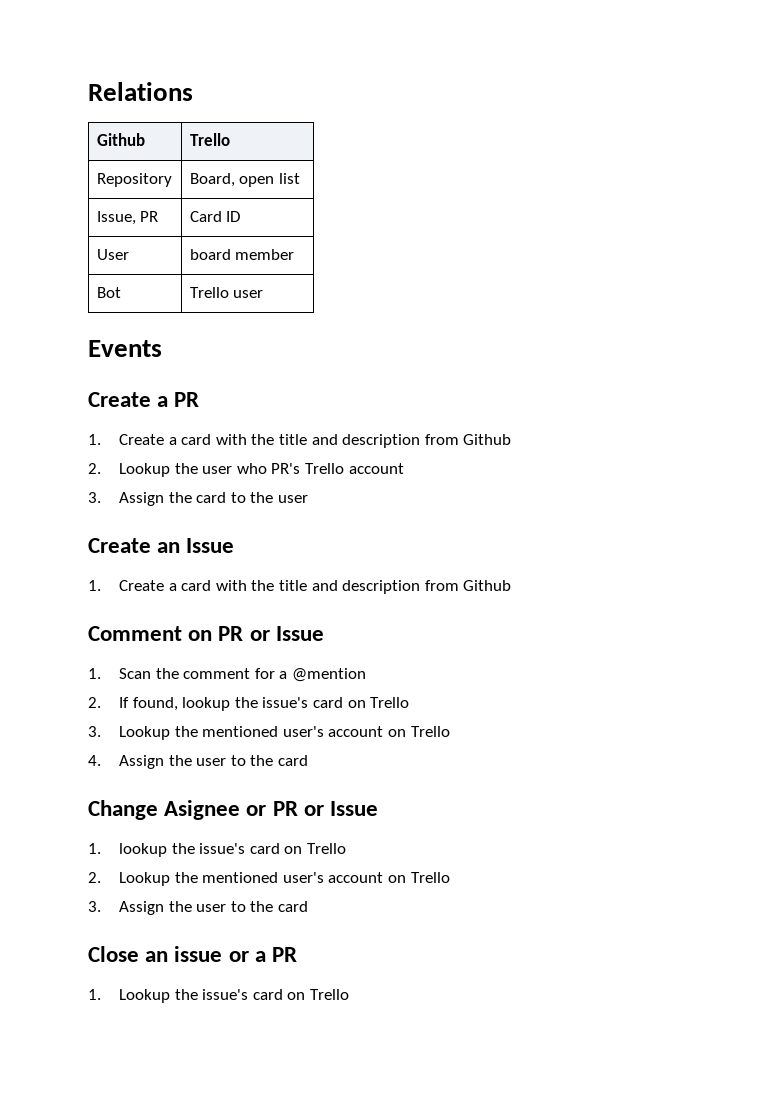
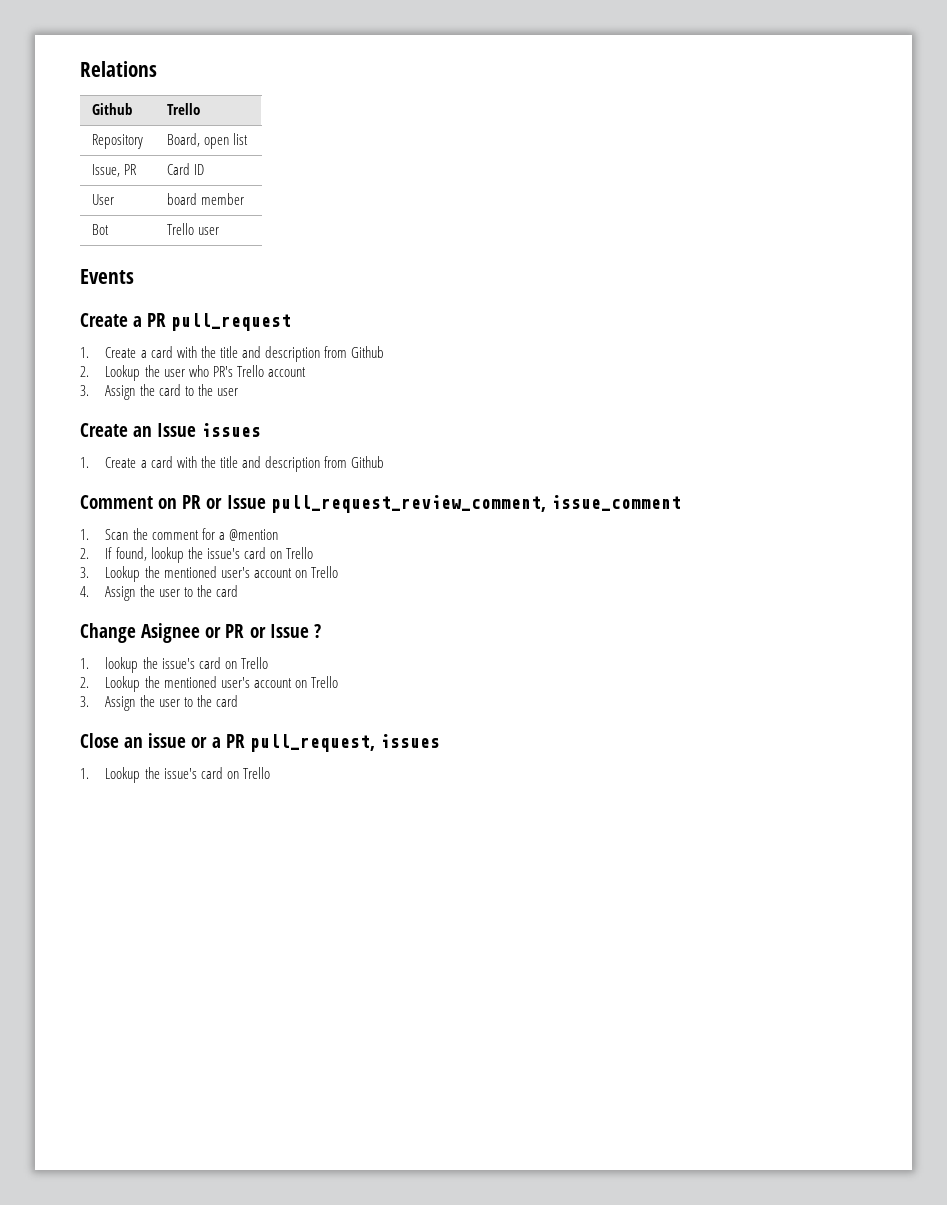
- Create a PR
+ Create a PR pull_request
- Create an Issue
+ Create an Issue issues
- Comment on PR or Issue
+ Comment on PR or Issue pull_request_review_comment, issue_comment
- Change Asignee or PR or Issue
+ Change Asignee or PR or Issue ?
- Close an issue or a PR
+ Close an issue or a PR pull_request, issues

